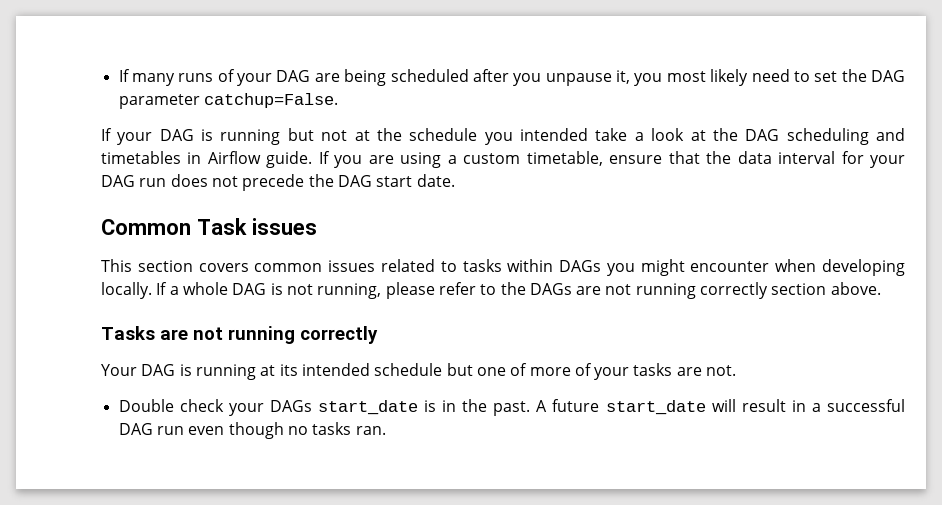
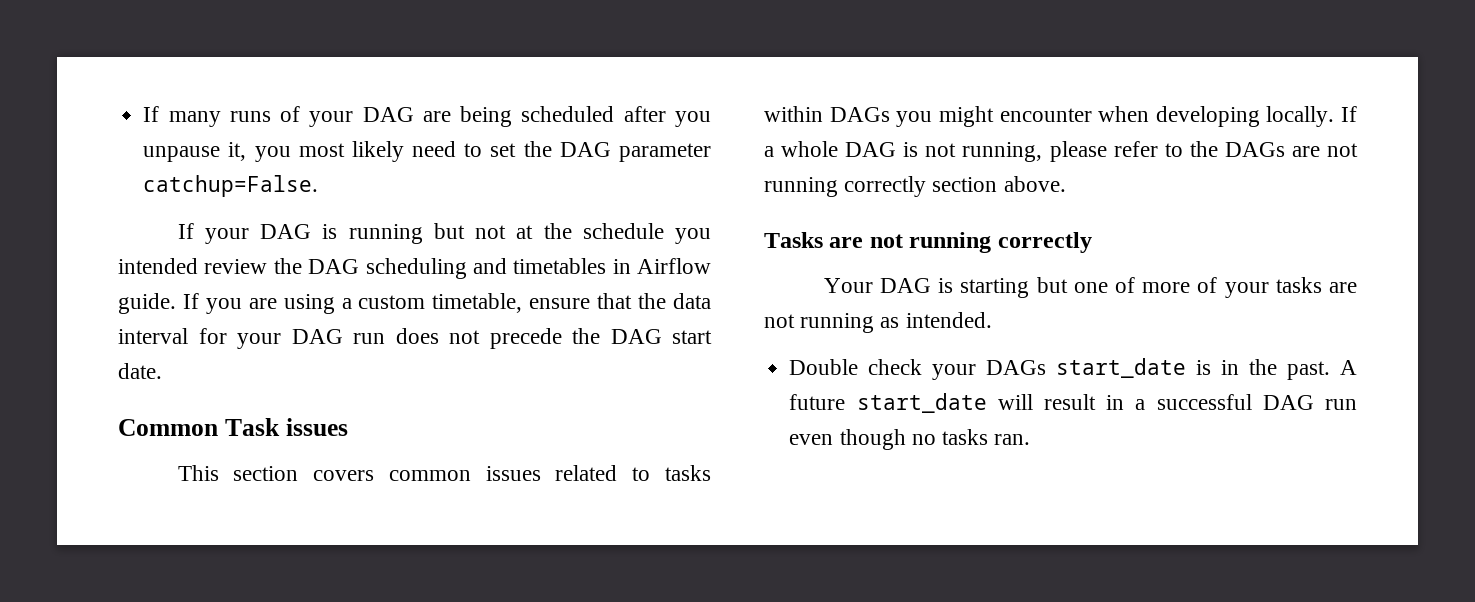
- If your DAG is running but not at the schedule you intended take a look at the DAG scheduling and timetables in Airflow guide.
+ If your DAG is running but not at the schedule you intended review the DAG scheduling and timetables in Airflow guide.
- Your DAG is running at its intended schedule but one of more of your tasks are not.
+ Your DAG is starting but one of more of your tasks are not running as intended.

